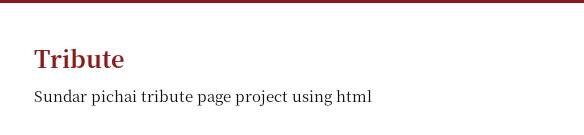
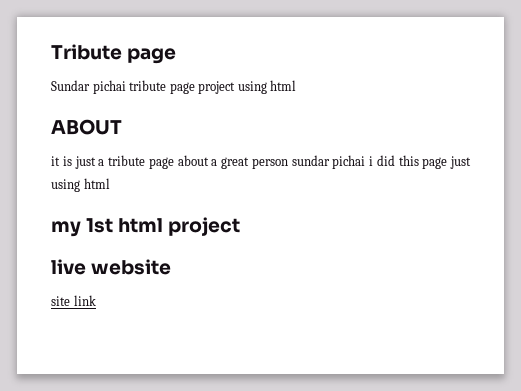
- Tribute
+ Tribute page
+ ABOUT
+ it is just a tribute page about a great person sundar pichai i did this page just using html
+ my 1st html project
+ live website
+ site link

